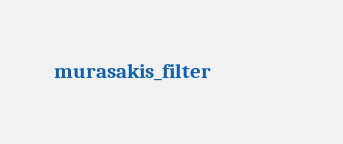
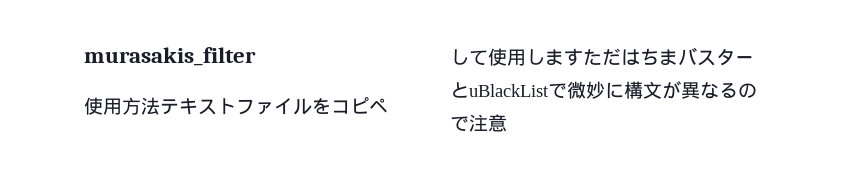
+ 使用方法テキストファイルをコピペして使用しますただはちまバスターとuBlackListで微妙に構文が異なるので注意

